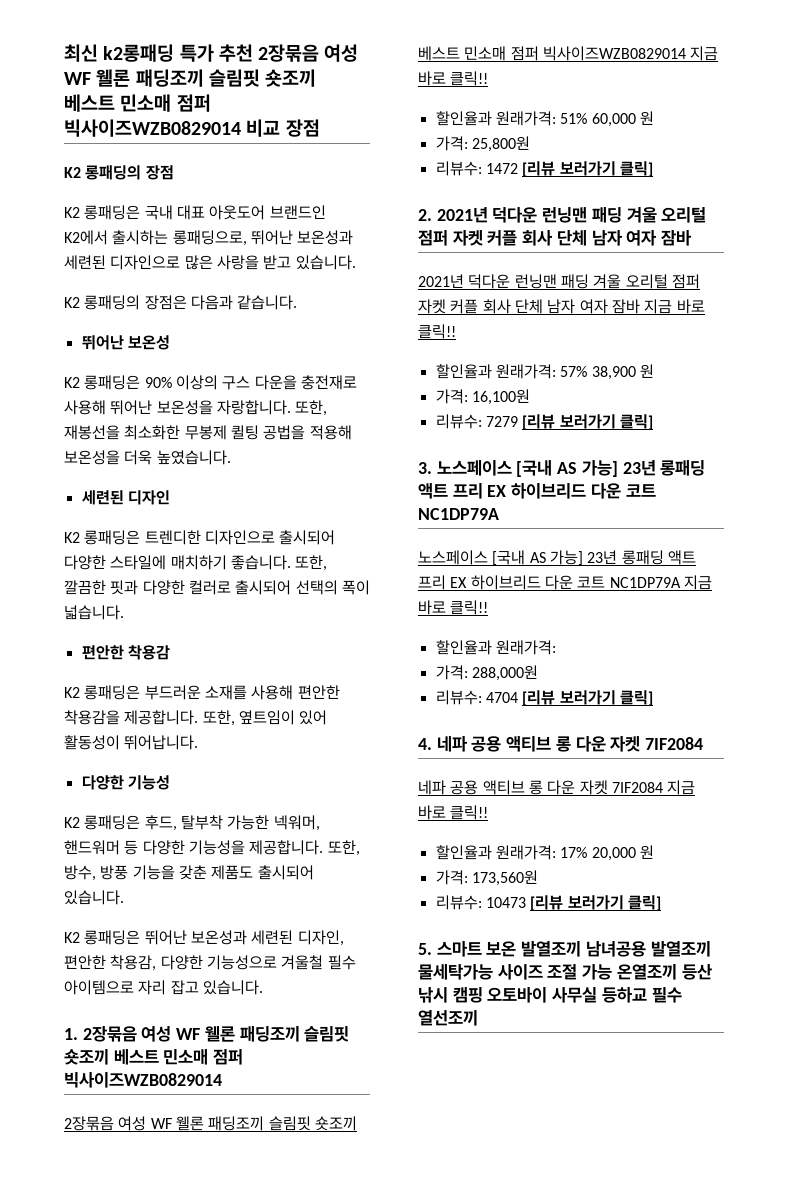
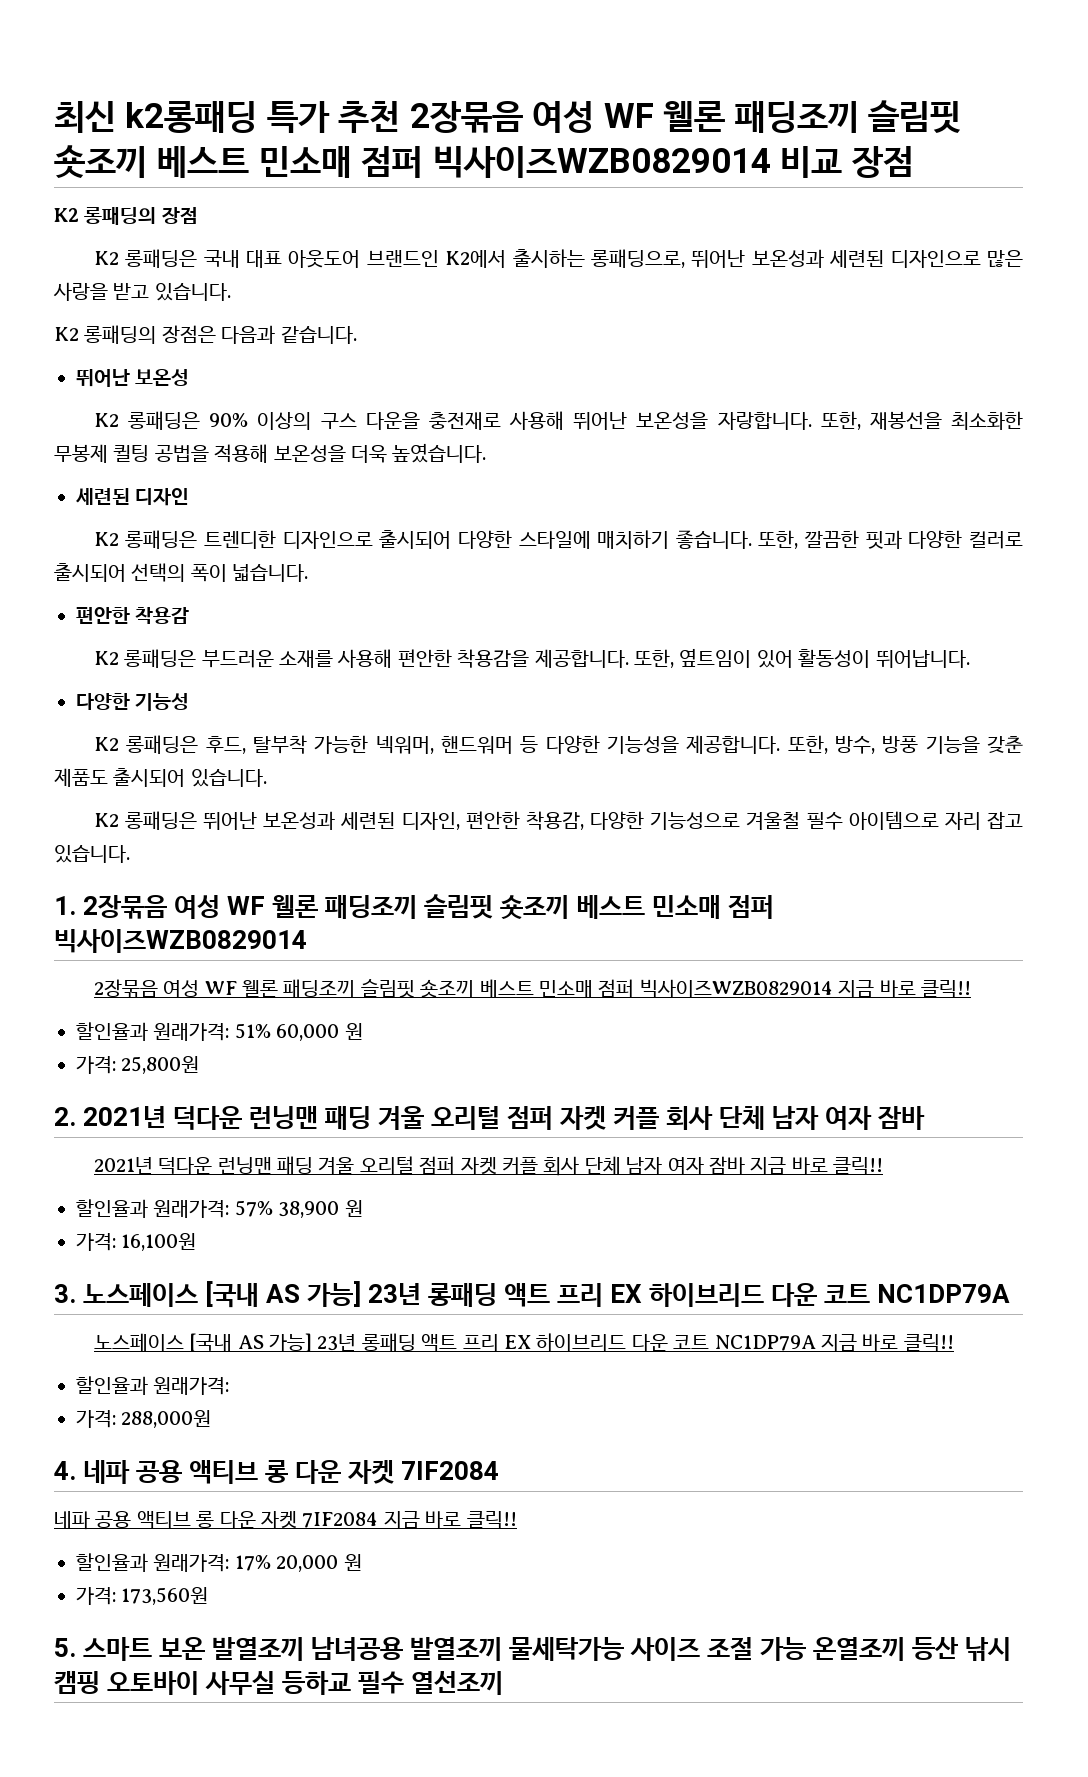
- 리뷰수: 1472 [리뷰 보러가기 클릭]
- 리뷰수: 7279 [리뷰 보러가기 클릭]
- 리뷰수: 4704 [리뷰 보러가기 클릭]
- 리뷰수: 10473 [리뷰 보러가기 클릭]

